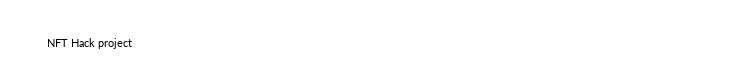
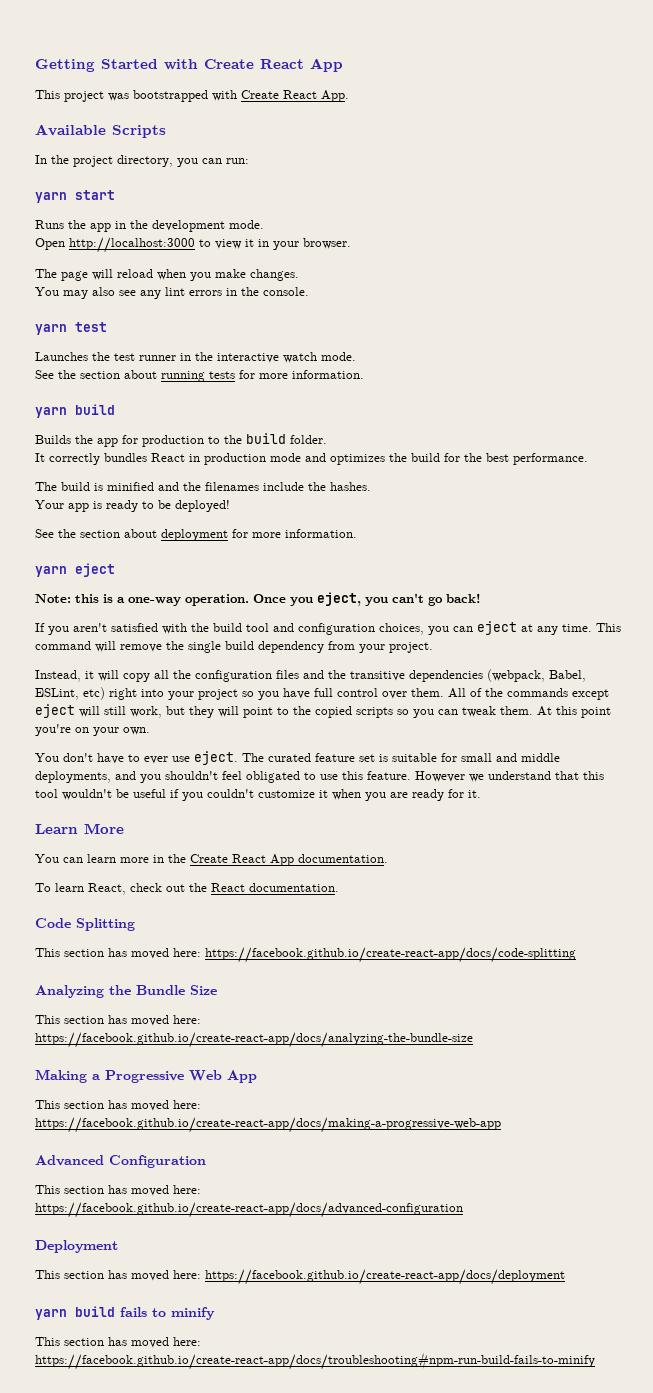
- NFT Hack project
+ Getting Started with Create React App
+ This project was bootstrapped with Create React App.
+ Available Scripts
+ In the project directory, you can run:
+ yarn start
+ Runs the app in the development mode.
+ Open http://localhost:3000 to view it in your browser.
+ The page will reload when you make changes.
+ You may also see any lint errors in the console.
+ yarn test
+ Launches the test runner in the interactive watch mode.
+ See the section about running tests for more information.
+ yarn build
+ Builds the app for production to the build folder.
+ It correctly bundles React in production mode and optimizes the build for the best performance.
+ The build is minified and the filenames include the hashes.
+ Your app is ready to be deployed!
+ See the section about deployment for more information.
+ yarn eject
+ Note: this is a one-way operation. Once you eject, you can't go back!
+ If you aren't satisfied with the build tool and configuration choices, you can eject at any time. This command will remove the single build dependency from your project.
+ Instead, it will copy all the configuration files and the transitive dependencies (webpack, Babel, ESLint, etc) right into your project so you have full control over them. All of the commands except eject will still work, but they will point to the copied scripts so you can tweak them. At this point you're on your own.
+ You don't have to ever use eject. The curated feature set is suitable for small and middle deployments, and you shouldn't feel obligated to use this feature. However we understand that this tool wouldn't be useful if you couldn't customize it when you are ready for it.
+ Learn More
+ You can learn more in the Create React App documentation.
+ To learn React, check out the React documentation.
+ Code Splitting
+ This section has moved here: https://facebook.github.io/create-react-app/docs/code-splitting
+ Analyzing the Bundle Size
+ This section has moved here: https://facebook.github.io/create-react-app/docs/analyzing-the-bundle-size
+ Making a Progressive Web App
+ This section has moved here: https://facebook.github.io/create-react-app/docs/making-a-progressive-web-app
+ Advanced Configuration
+ This section has moved here: https://facebook.github.io/create-react-app/docs/advanced-configuration
+ Deployment
+ This section has moved here: https://facebook.github.io/create-react-app/docs/deployment
+ yarn build fails to minify
+ This section has moved here: https://facebook.github.io/create-react-app/docs/troubleshooting#npm-run-build-fails-to-minify

